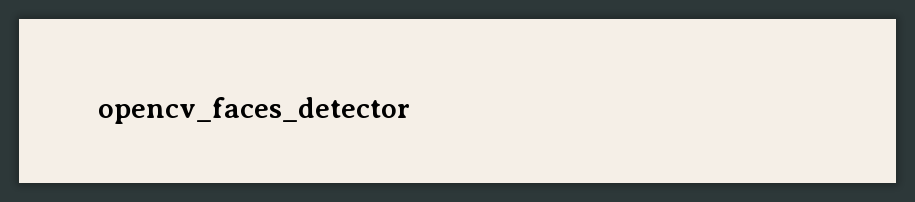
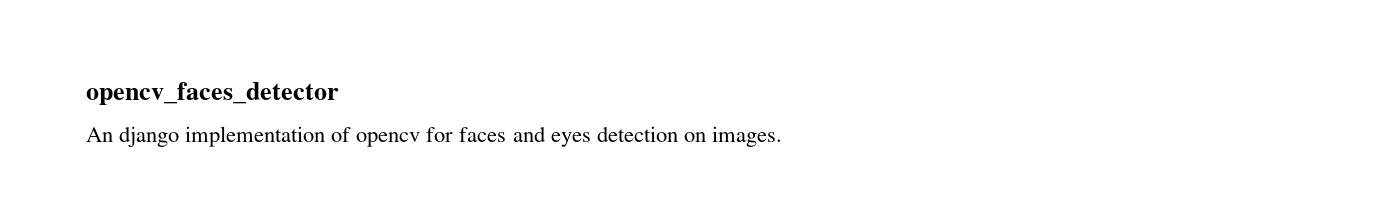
+ An django implementation of opencv for faces and eyes detection on images.

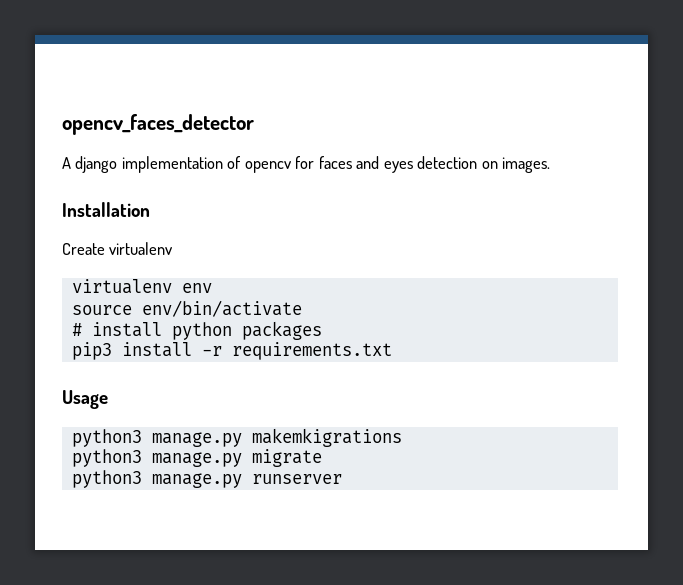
- An django implementation of opencv for faces and eyes detection on images.
+ A django implementation of opencv for faces and eyes detection on images.
+ Installation
+ Create virtualenv
+ virtualenv env
+ source env/bin/activate
+ # install python packages
+ pip3 install -r requirements.txt
+ Usage
+ python3 manage.py makemkigrations
+ python3 manage.py migrate
+ python3 manage.py runserver

